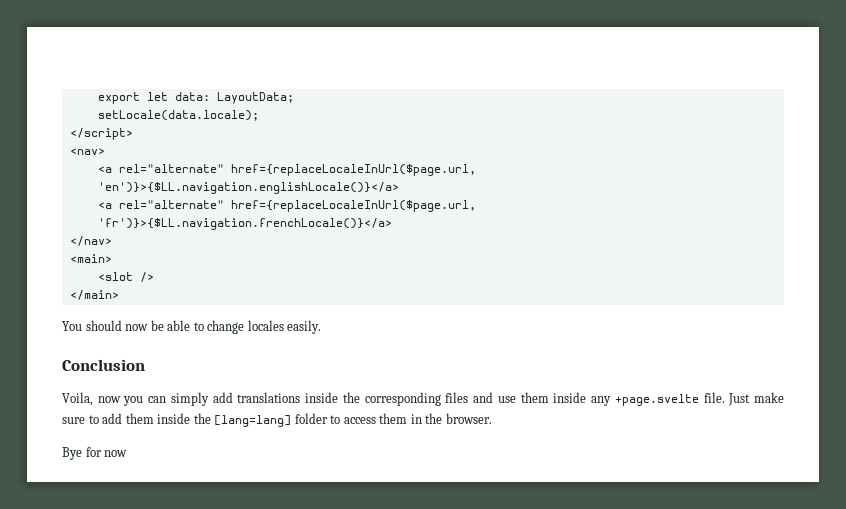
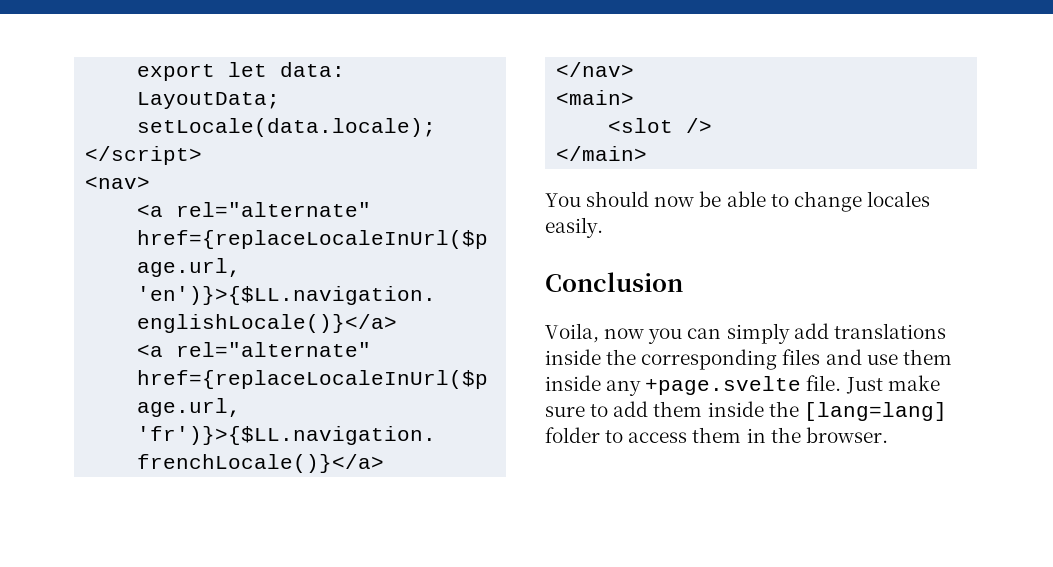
- Bye for now

